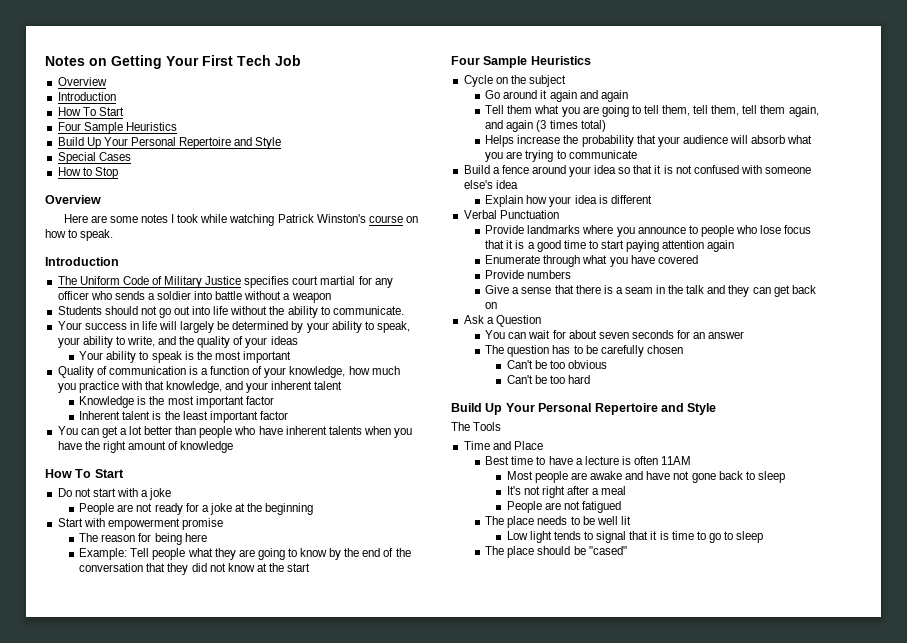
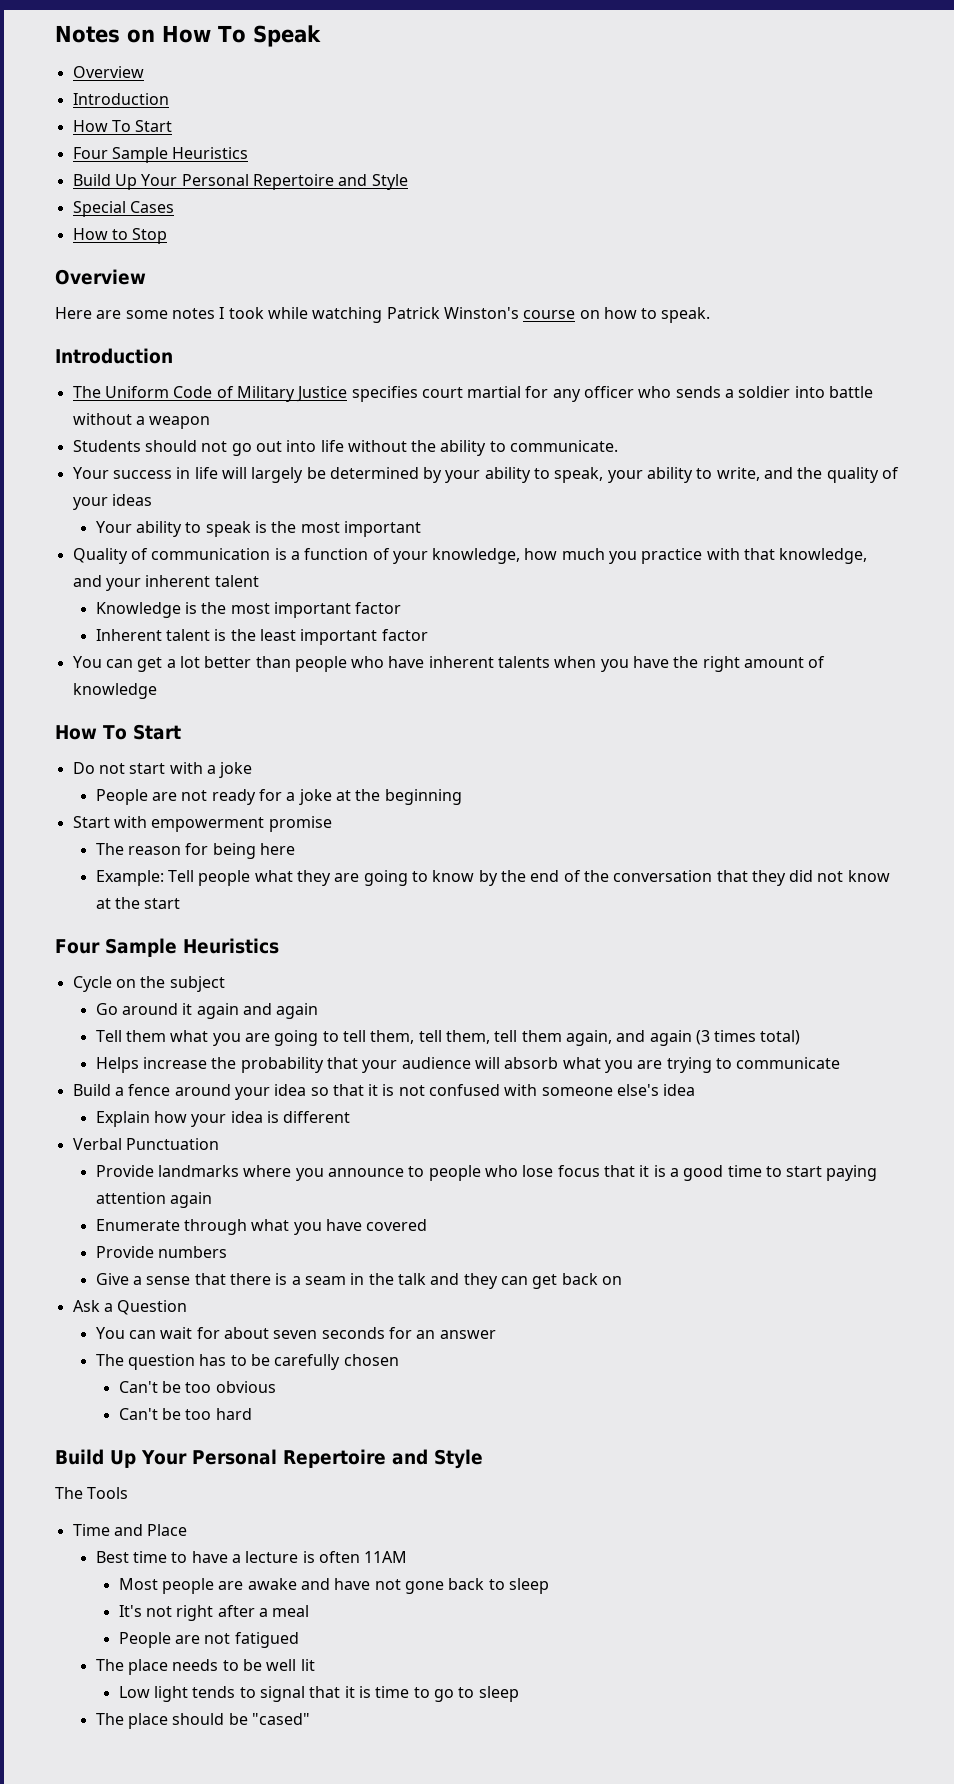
- Notes on Getting Your First Tech Job
+ Notes on How To Speak

